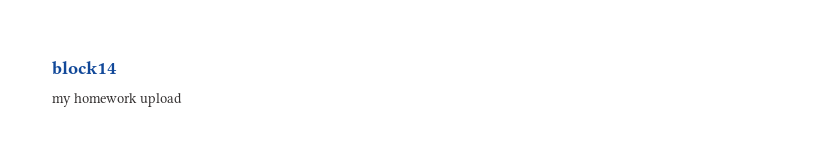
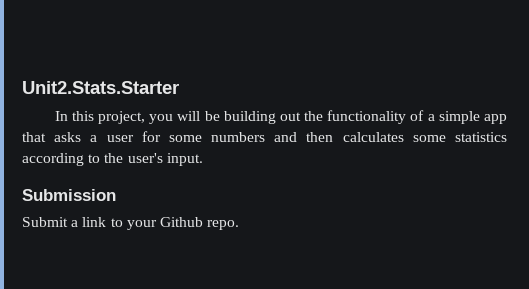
- block14
- my homework upload
+ Unit2.Stats.Starter
+ In this project, you will be building out the functionality of a simple app that asks a user for some numbers and then calculates some statistics according to the user's input.
+ Submission
+ Submit a link to your Github repo.

